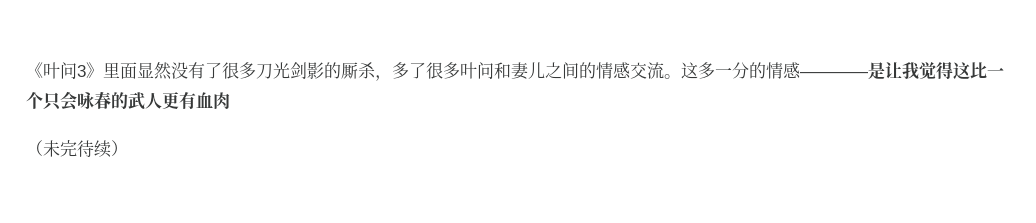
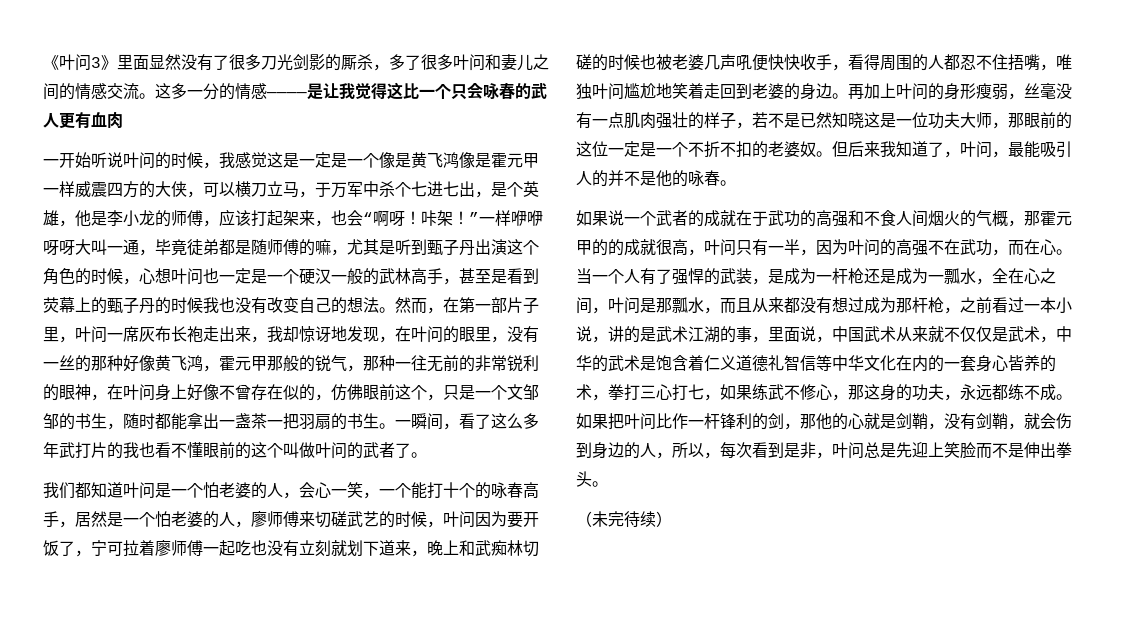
+ 一开始听说叶问的时候，我感觉这是一定是一个像是黄飞鸿像是霍元甲一样威震四方的大侠，可以横刀立马，于万军中杀个七进七出，是个英雄，他是李小龙的师傅，应该打起架来，也会“啊呀！咔架！”一样咿咿呀呀大叫一通，毕竟徒弟都是随师傅的嘛，尤其是听到甄子丹出演这个角色的时候，心想叶问也一定是一个硬汉一般的武林高手，甚至是看到荧幕上的甄子丹的时候我也没有改变自己的想法。然而，在第一部片子里，叶问一席灰布长袍走出来，我却惊讶地发现，在叶问的眼里，没有一丝的那种好像黄飞鸿，霍元甲那般的锐气，那种一往无前的非常锐利的眼神，在叶问身上好像不曾存在似的，仿佛眼前这个，只是一个文邹邹的书生，随时都能拿出一盏茶一把羽扇的书生。一瞬间，看了这么多年武打片的我也看不懂眼前的这个叫做叶问的武者了。
+ 我们都知道叶问是一个怕老婆的人，会心一笑，一个能打十个的咏春高手，居然是一个怕老婆的人，廖师傅来切磋武艺的时候，叶问因为要开饭了，宁可拉着廖师傅一起吃也没有立刻就划下道来，晚上和武痴林切磋的时候也被老婆几声吼便快快收手，看得周围的人都忍不住捂嘴，唯独叶问尴尬地笑着走回到老婆的身边。再加上叶问的身形瘦弱，丝毫没有一点肌肉强壮的样子，若不是已然知晓这是一位功夫大师，那眼前的这位一定是一个不折不扣的老婆奴。但后来我知道了，叶问，最能吸引人的并不是他的咏春。
+ 如果说一个武者的成就在于武功的高强和不食人间烟火的气概，那霍元甲的的成就很高，叶问只有一半，因为叶问的高强不在武功，而在心。当一个人有了强悍的武装，是成为一杆枪还是成为一瓢水，全在心之间，叶问是那瓢水，而且从来都没有想过成为那杆枪，之前看过一本小说，讲的是武术江湖的事，里面说，中国武术从来就不仅仅是武术，中华的武术是饱含着仁义道德礼智信等中华文化在内的一套身心皆养的术，拳打三心打七，如果练武不修心，那这身的功夫，永远都练不成。如果把叶问比作一杆锋利的剑，那他的心就是剑鞘，没有剑鞘，就会伤到身边的人，所以，每次看到是非，叶问总是先迎上笑脸而不是伸出拳头。

